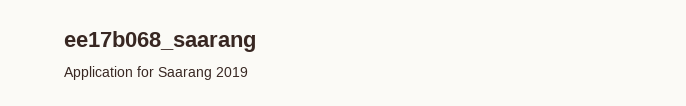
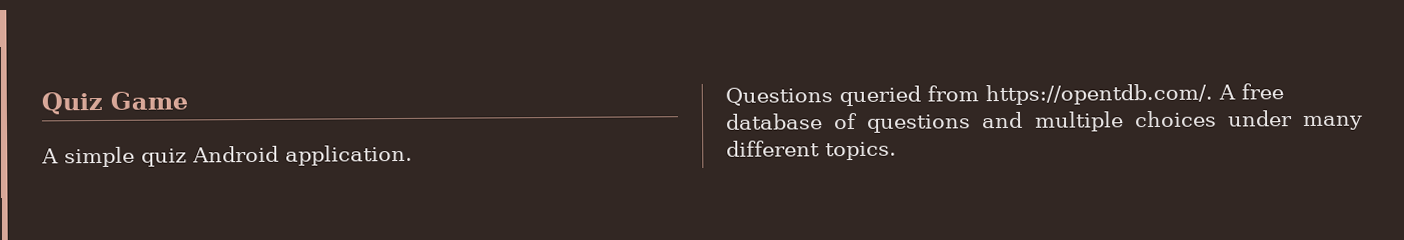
- ee17b068_saarang
- Application for Saarang 2019
+ Quiz Game
+ A simple quiz Android application.
+ Questions queried from https://opentdb.com/. A free database of questions and multiple choices under many different topics.

